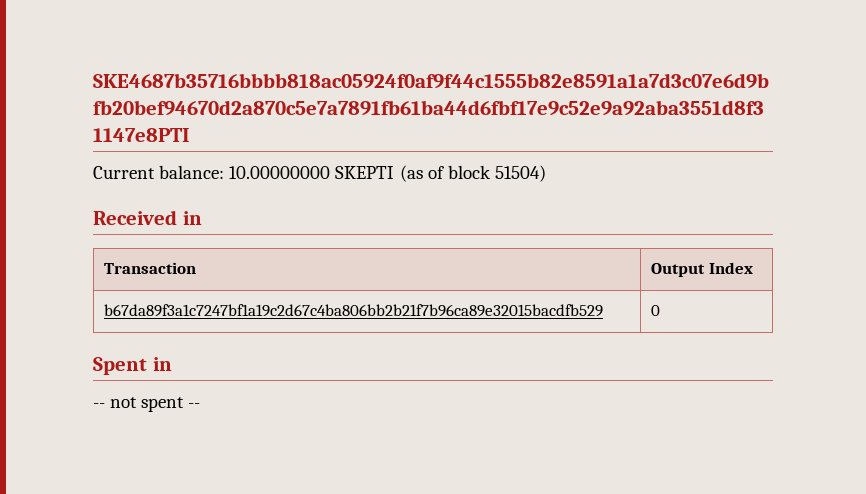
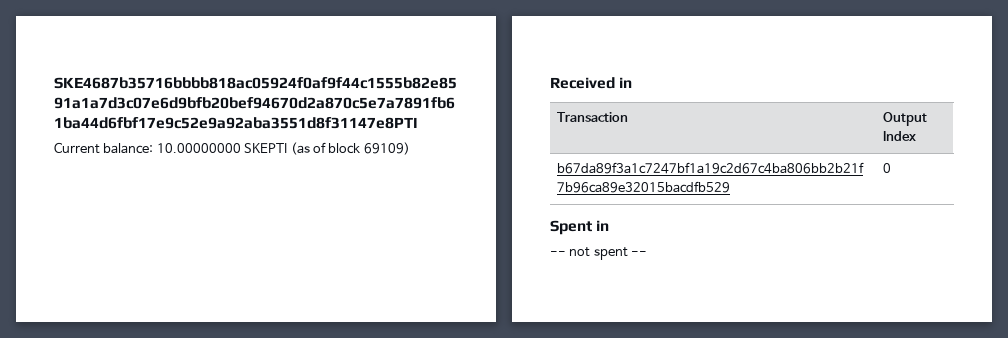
- Current balance: 10.00000000 SKEPTI (as of block 51504)
+ Current balance: 10.00000000 SKEPTI (as of block 69109)

